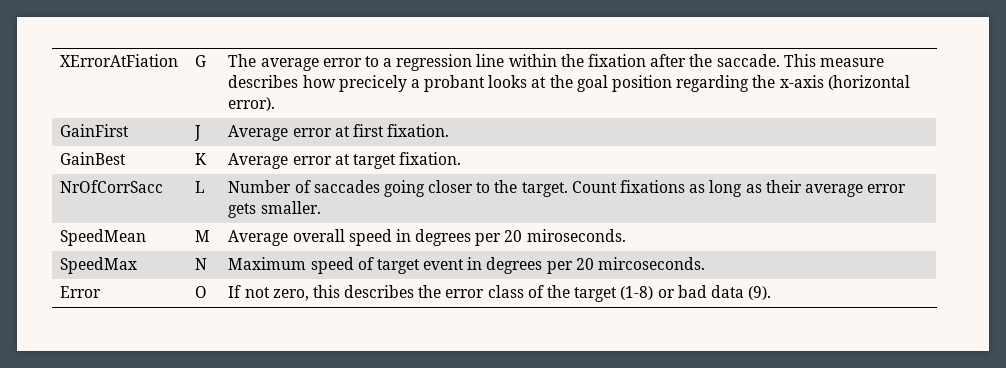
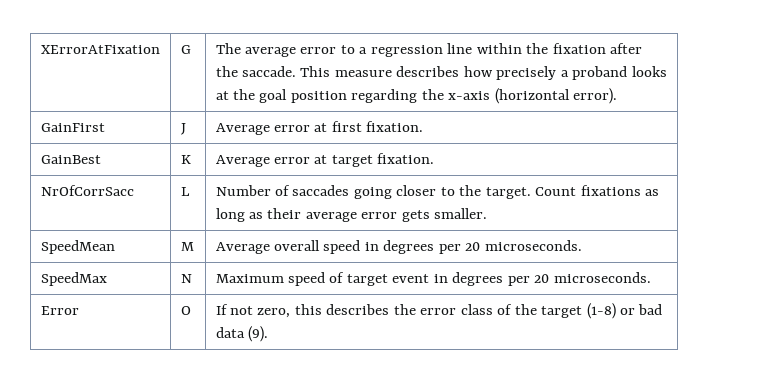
- XErrorAtFiation | G | The average error to a regression line within the fixation after the saccade. This measure describes how precicely a probant looks at the goal position regarding the x-axis (horizontal error).
+ XErrorAtFixation | G | The average error to a regression line within the fixation after the saccade. This measure describes how precisely a proband looks at the goal position regarding the x-axis (horizontal error).
- SpeedMean | M | Average overall speed in degrees per 20 miroseconds.
+ SpeedMean | M | Average overall speed in degrees per 20 microseconds.
- SpeedMax | N | Maximum speed of target event in degrees per 20 mircoseconds.
+ SpeedMax | N | Maximum speed of target event in degrees per 20 microseconds.

